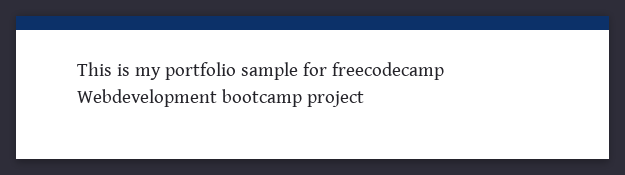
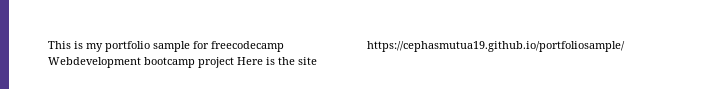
- This is my portfolio sample for freecodecamp Webdevelopment bootcamp project
+ This is my portfolio sample for freecodecamp Webdevelopment bootcamp project Here is the site https://cephasmutua19.github.io/portfoliosample/

